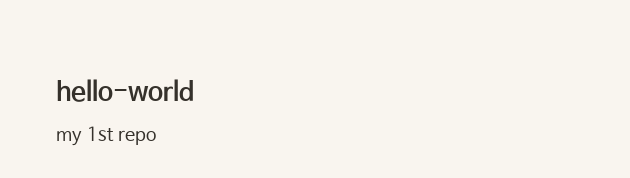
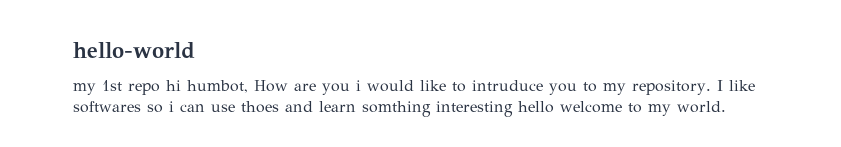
- my 1st repo
+ my 1st repo hi humbot, How are you i would like to intruduce you to my repository. I like softwares so i can use thoes and learn somthing interesting hello welcome to my world.

